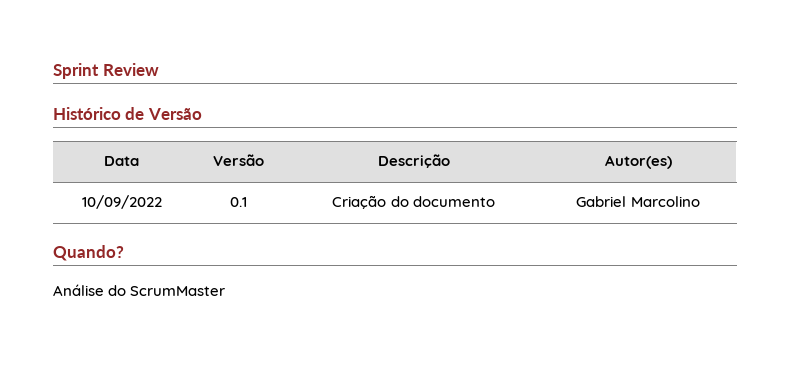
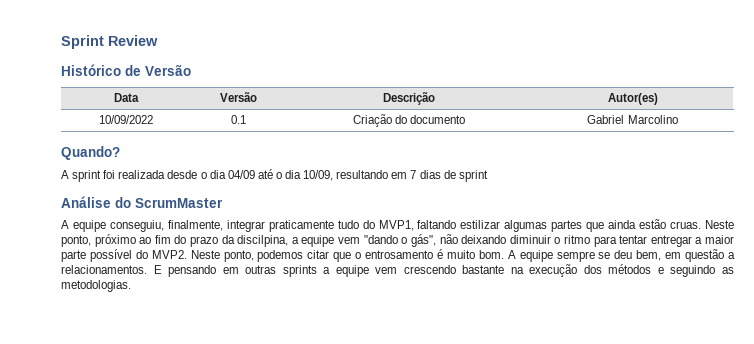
+ A sprint foi realizada desde o dia 04/09 até o dia 10/09, resultando em 7 dias de sprint
  Análise do ScrumMaster
+ A equipe conseguiu, finalmente, integrar praticamente tudo do MVP1, faltando estilizar algumas partes que ainda estão cruas. Neste ponto, próximo ao fim do prazo da discilpina, a equipe vem "dando o gás", não deixando diminuir o ritmo para tentar entregar a maior parte possível do MVP2. Neste ponto, podemos citar que o entrosamento é muito bom. A equipe sempre se deu bem, em questão a relacionamentos. E pensando em outras sprints a equipe vem crescendo bastante na execução dos métodos e seguindo as metodologias.

